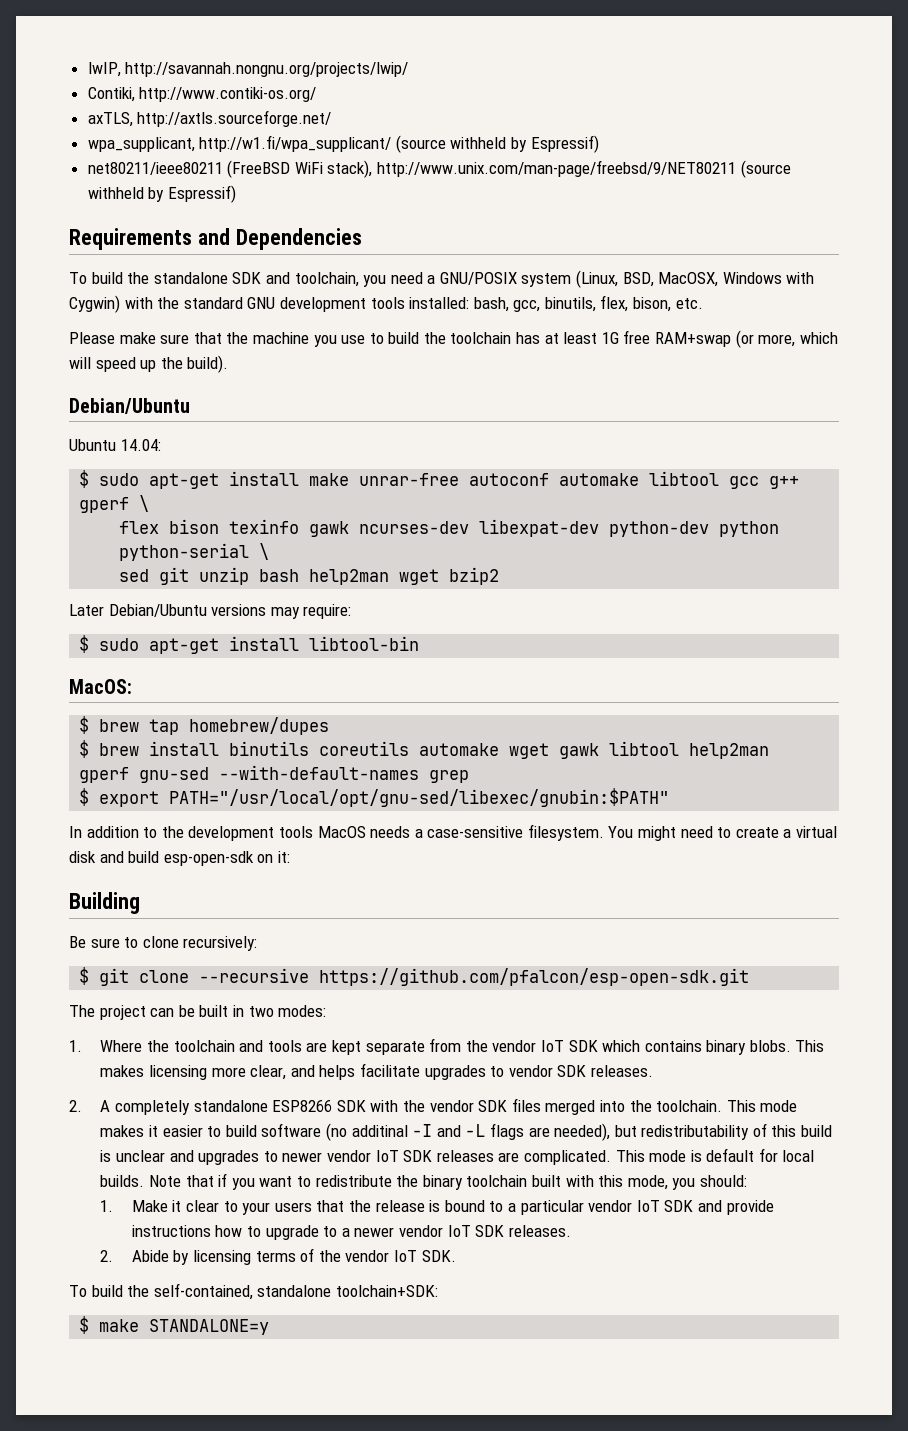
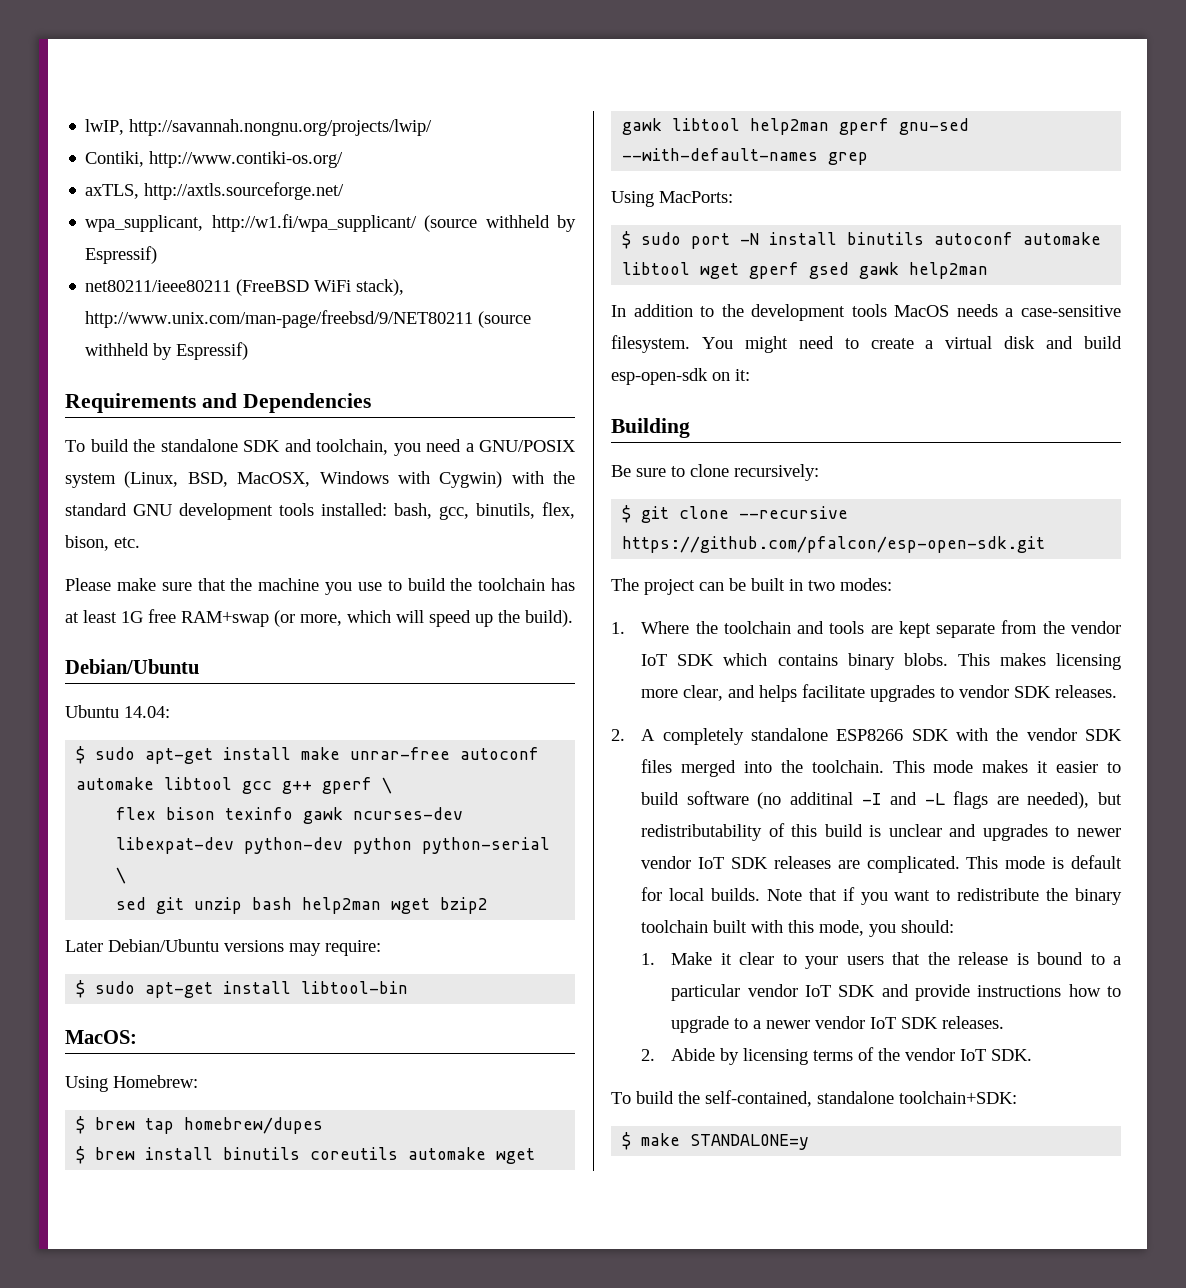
+ Using Homebrew:
- $ export PATH="/usr/local/opt/gnu-sed/libexec/gnubin:$PATH"
+ Using MacPorts:
+ $ sudo port -N install binutils autoconf automake libtool wget gperf gsed gawk help2man

